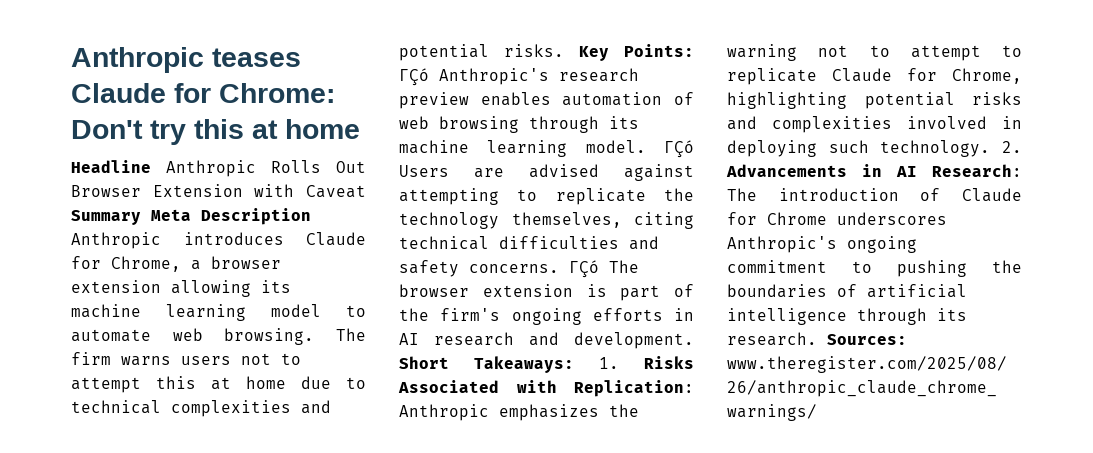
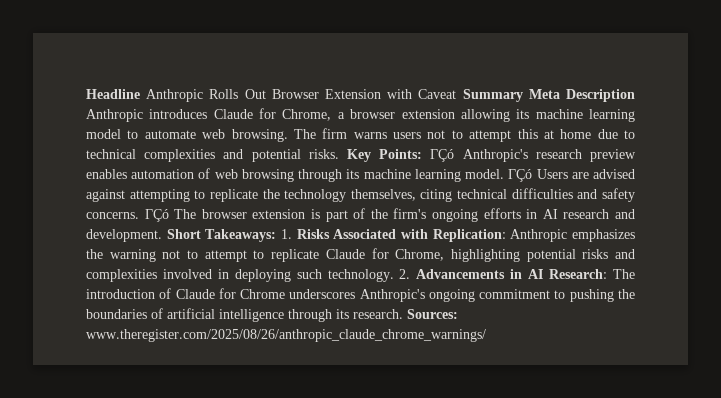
- Anthropic teases Claude for Chrome: Don't try this at home

